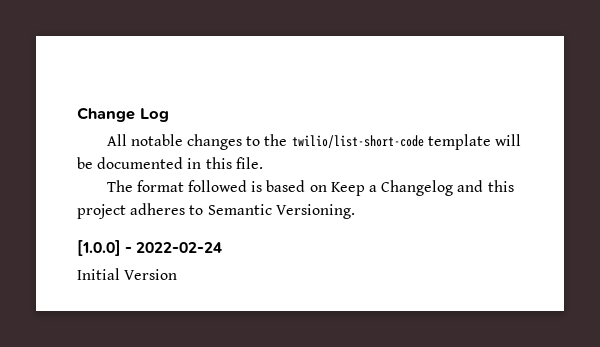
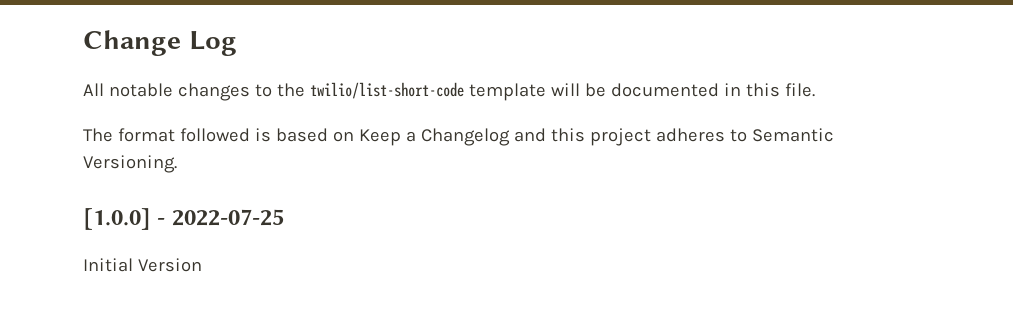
- [1.0.0] - 2022-02-24
+ [1.0.0] - 2022-07-25

